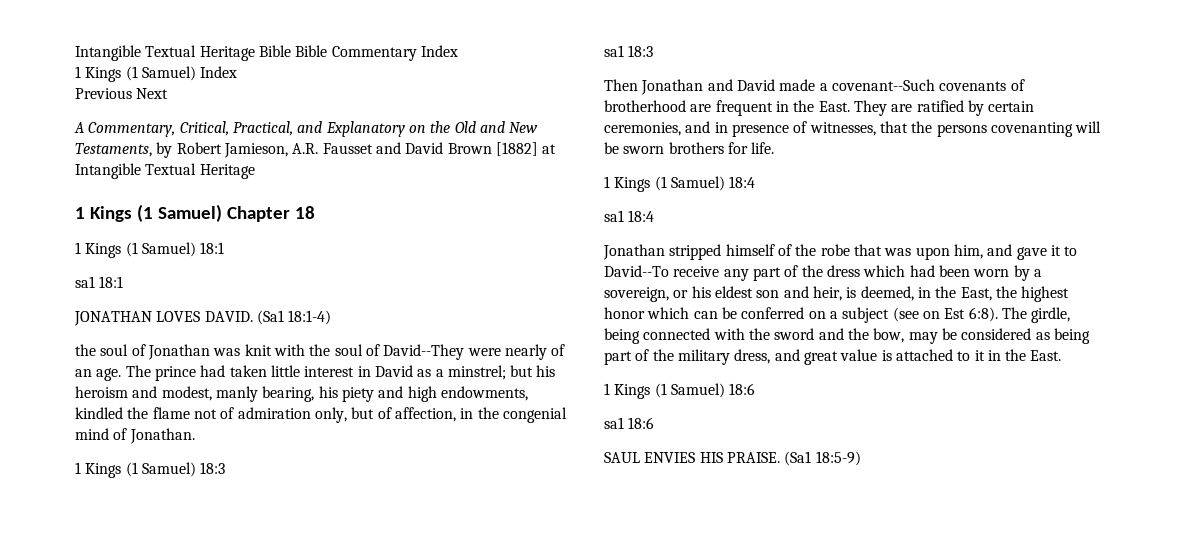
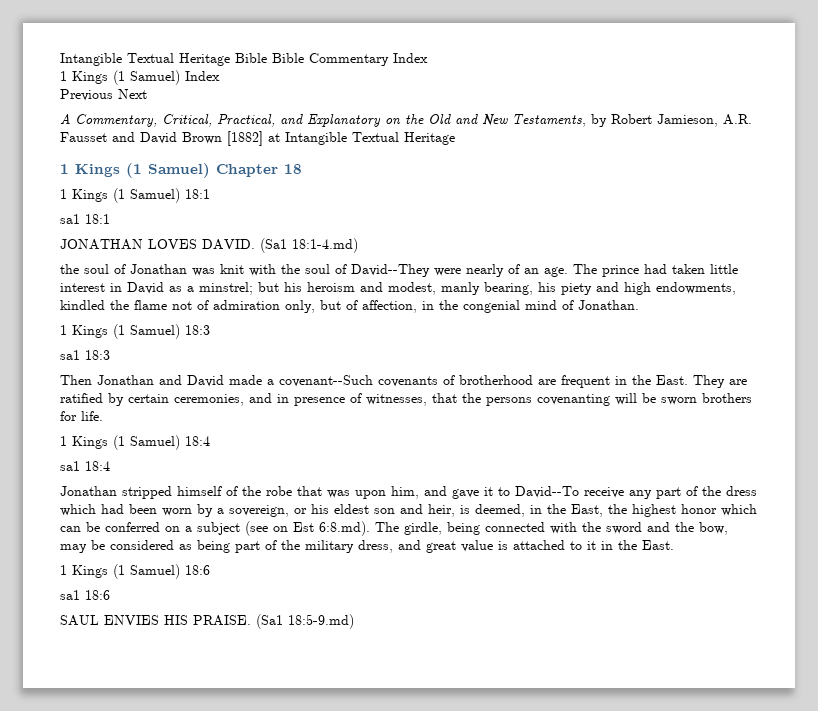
- (Sa1 18:1-4)
+ (Sa1 18:1-4.md)
- Jonathan stripped himself of the robe that was upon him, and gave it to David--To receive any part of the dress which had been worn by a sovereign, or his eldest son and heir, is deemed, in the East, the highest honor which can be conferred on a subject (see on Est 6:8). The girdle, being connected with the sword and the bow, may be considered as being part of the military dress, and great value is attached to it in the East.
+ Jonathan stripped himself of the robe that was upon him, and gave it to David--To receive any part of the dress which had been worn by a sovereign, or his eldest son and heir, is deemed, in the East, the highest honor which can be conferred on a subject (see on Est 6:8.md). The girdle, being connected with the sword and the bow, may be considered as being part of the military dress, and great value is attached to it in the East.
- (Sa1 18:5-9)
+ (Sa1 18:5-9.md)

